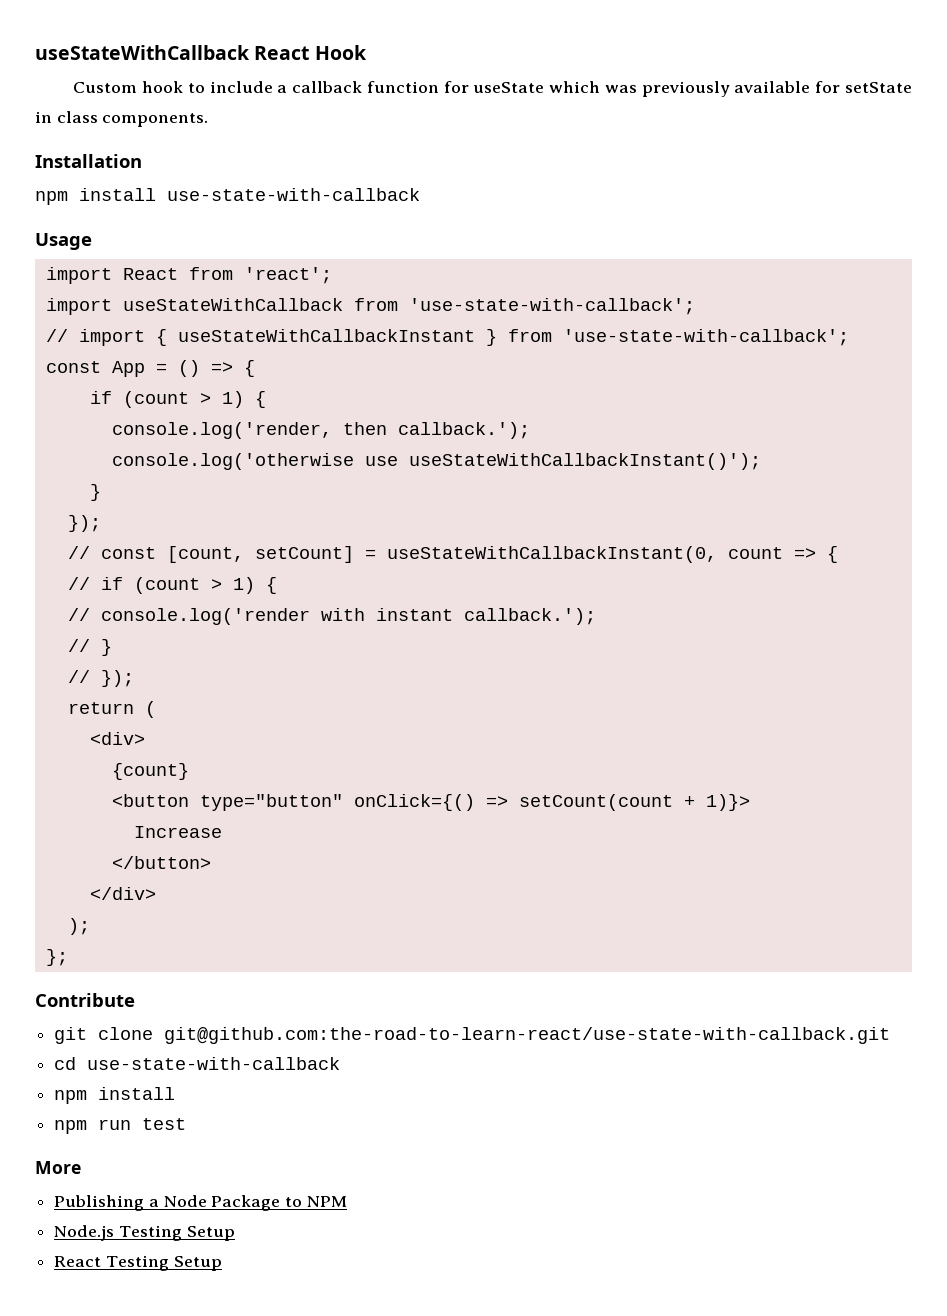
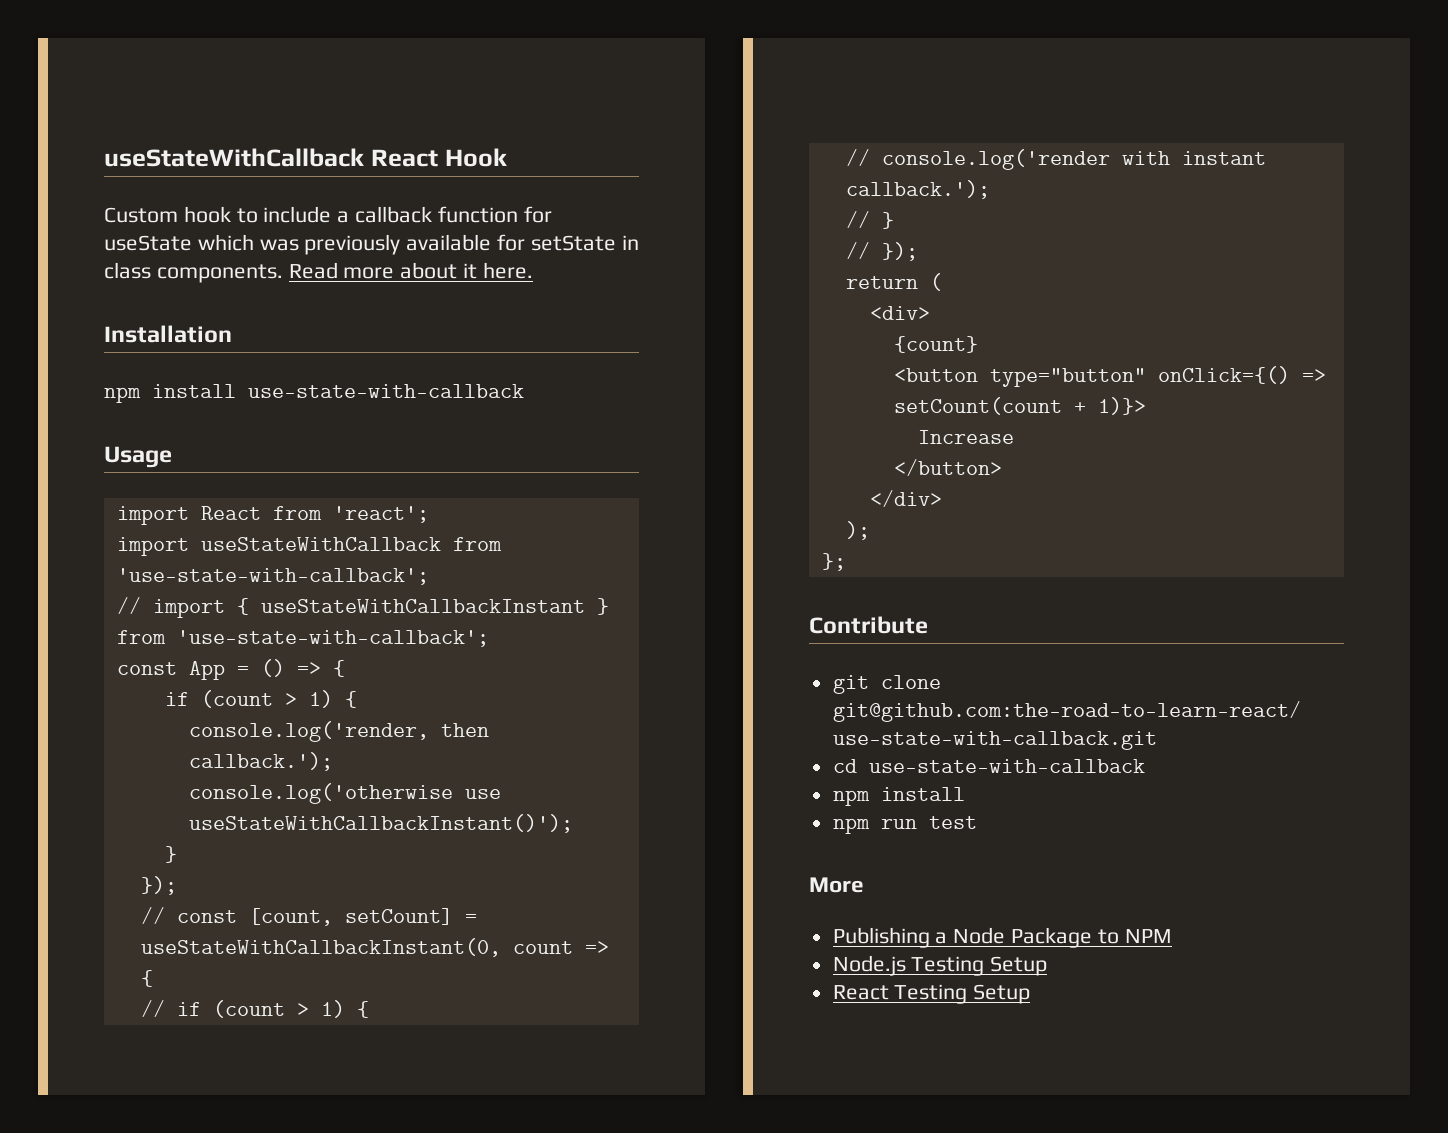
+ Read more about it here.

